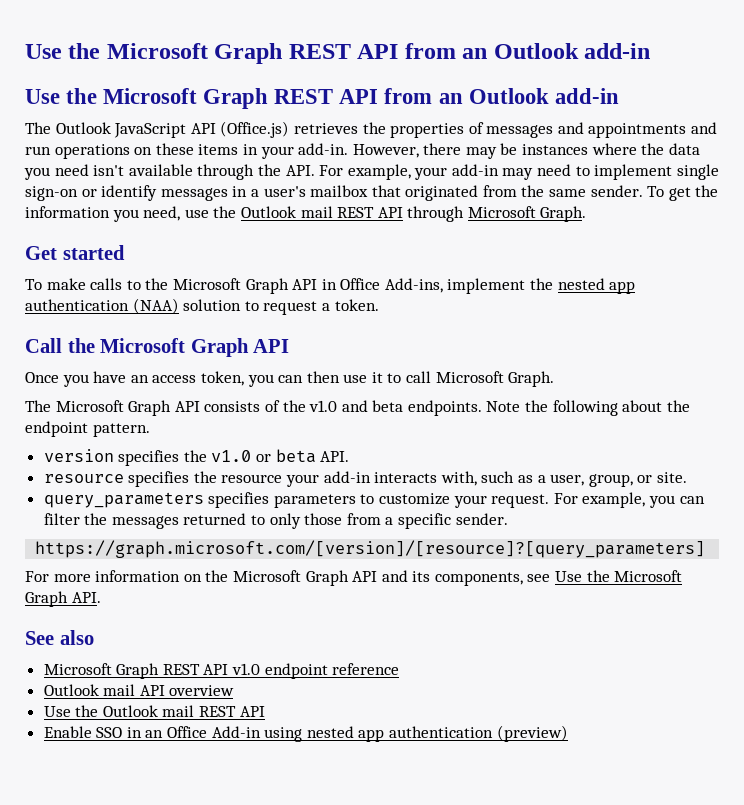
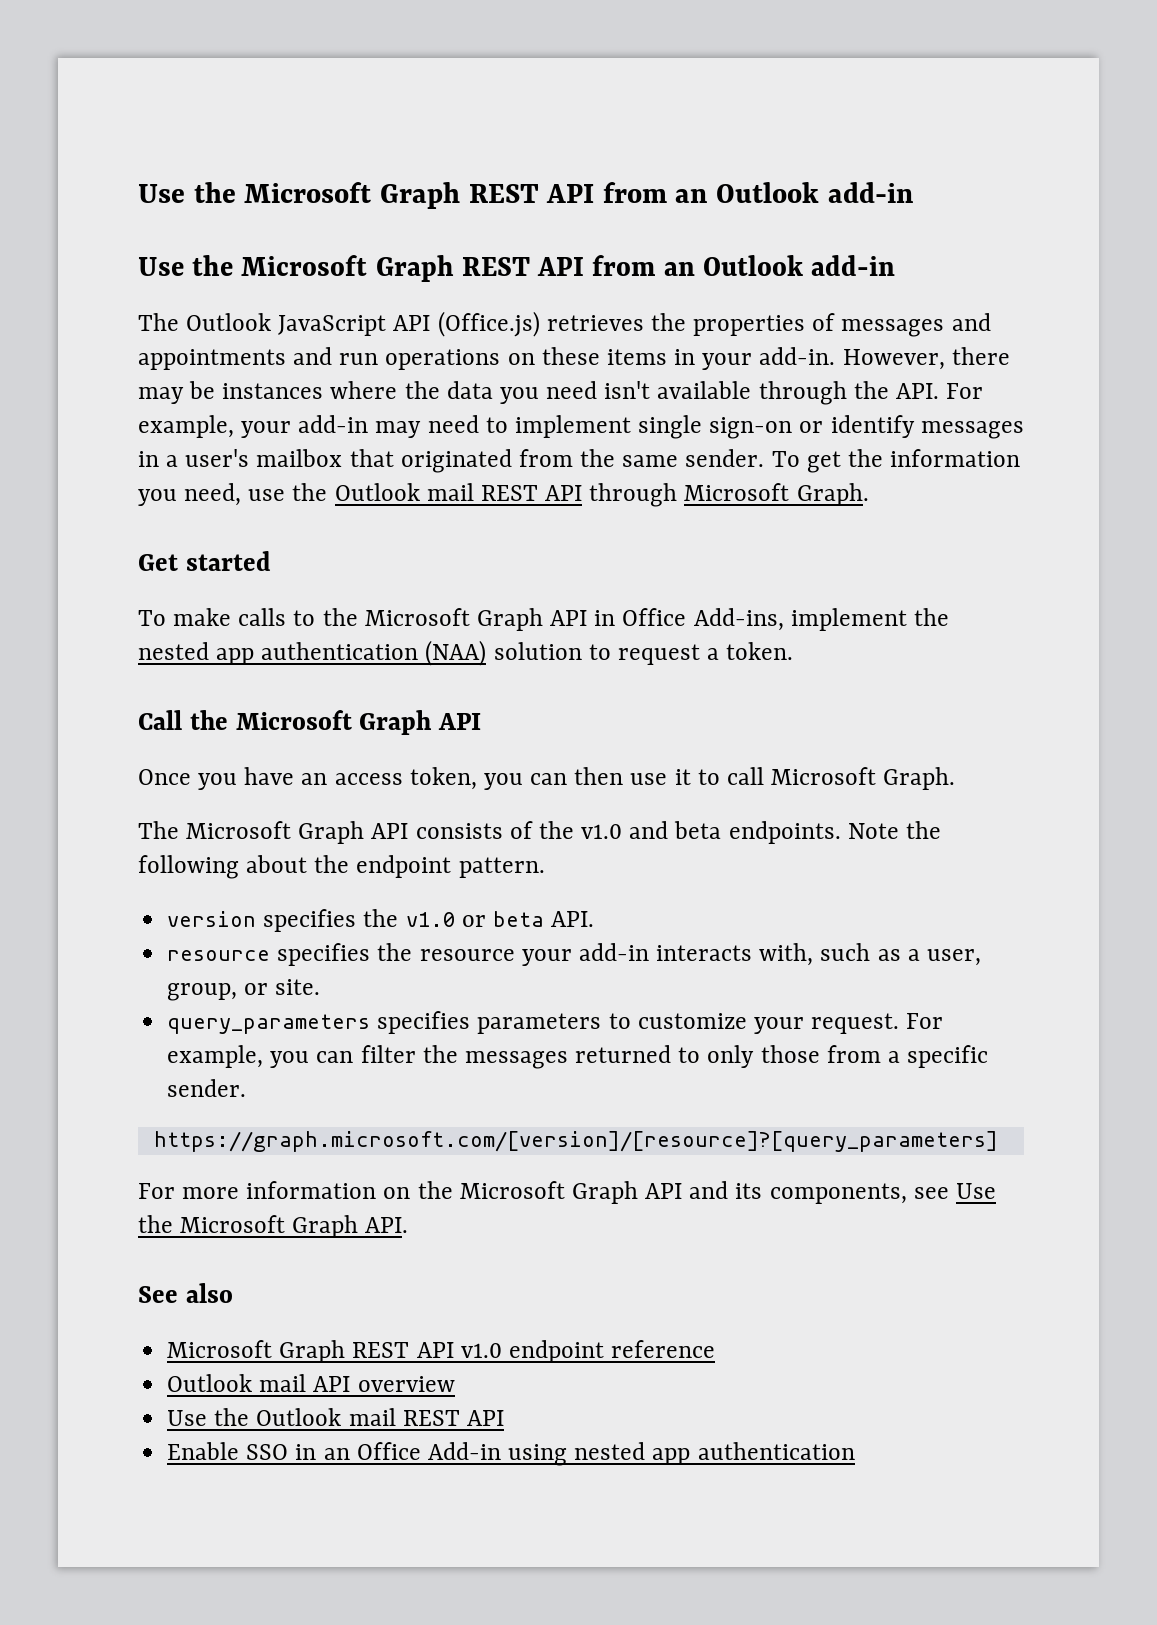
- Enable SSO in an Office Add-in using nested app authentication (preview)
+ Enable SSO in an Office Add-in using nested app authentication

